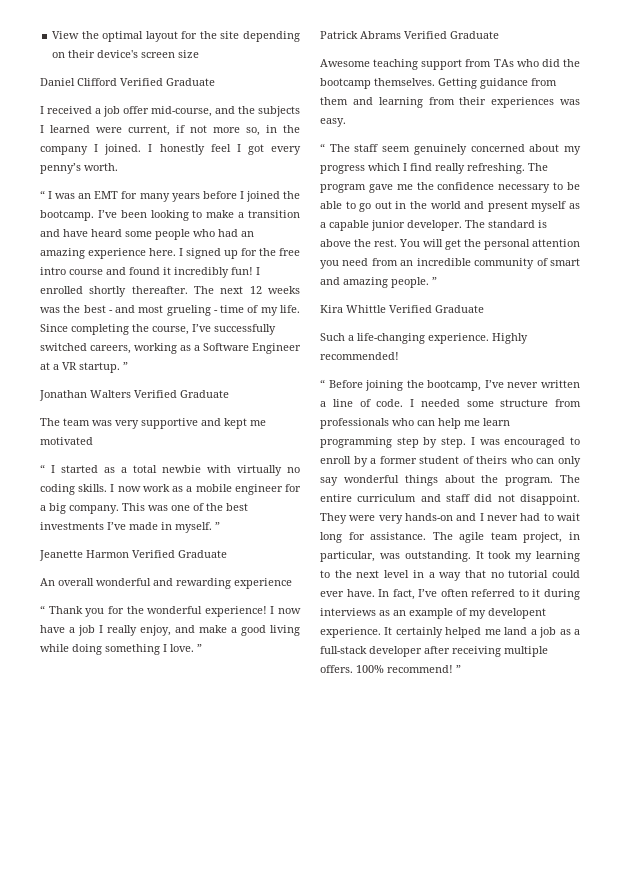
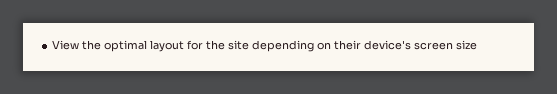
- Daniel Clifford Verified Graduate
- I received a job offer mid-course, and the subjects I learned were current, if not more so, in the company I joined. I honestly feel I got every penny’s worth.
- “ I was an EMT for many years before I joined the bootcamp. I’ve been looking to make a transition and have heard some people who had an amazing experience here. I signed up for the free intro course and found it incredibly fun! I enrolled shortly thereafter. The next 12 weeks was the best - and most grueling - time of my life. Since completing the course, I’ve successfully switched careers, working as a Software Engineer at a VR startup. ”
- Jonathan Walters Verified Graduate
- The team was very supportive and kept me motivated
- “ I started as a total newbie with virtually no coding skills. I now work as a mobile engineer for a big company. This was one of the best investments I’ve made in myself. ”
- Jeanette Harmon Verified Graduate
- An overall wonderful and rewarding experience
- “ Thank you for the wonderful experience! I now have a job I really enjoy, and make a good living while doing something I love. ”
- Patrick Abrams Verified Graduate
- Awesome teaching support from TAs who did the bootcamp themselves. Getting guidance from them and learning from their experiences was easy.
- “ The staff seem genuinely concerned about my progress which I find really refreshing. The program gave me the confidence necessary to be able to go out in the world and present myself as a capable junior developer. The standard is above the rest. You will get the personal attention you need from an incredible community of smart and amazing people. ”
- Kira Whittle Verified Graduate
- Such a life-changing experience. Highly recommended!
- “ Before joining the bootcamp, I’ve never written a line of code. I needed some structure from professionals who can help me learn programming step by step. I was encouraged to enroll by a former student of theirs who can only say wonderful things about the program. The entire curriculum and staff did not disappoint. They were very hands-on and I never had to wait long for assistance. The agile team project, in particular, was outstanding. It took my learning to the next level in a way that no tutorial could ever have. In fact, I’ve often referred to it during interviews as an example of my developent experience. It certainly helped me land a job as a full-stack developer after receiving multiple offers. 100% recommend! ”

